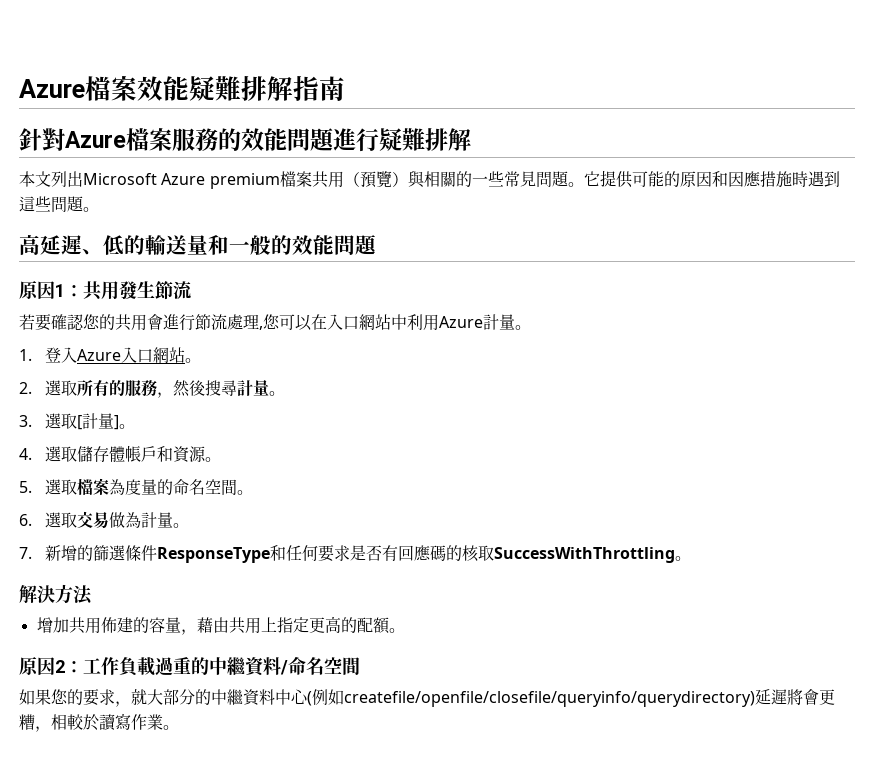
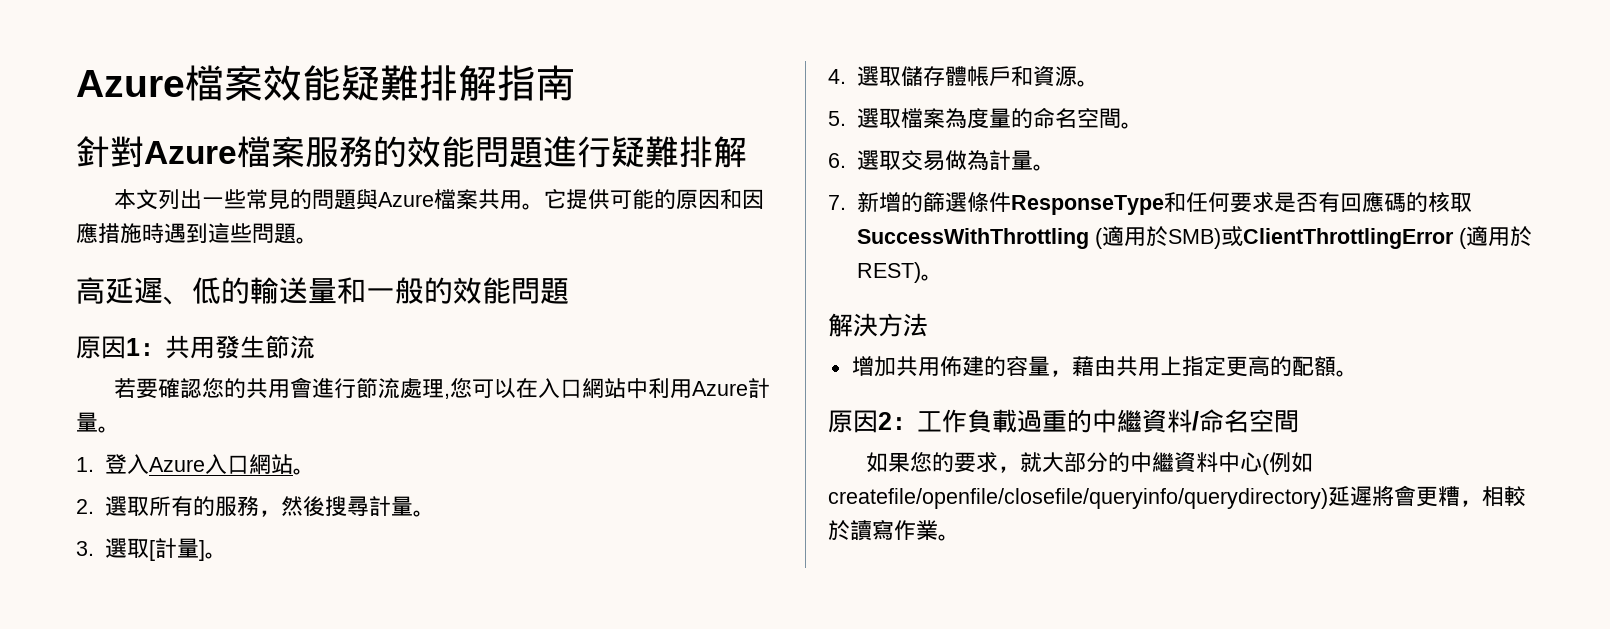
- 本文列出Microsoft Azure premium檔案共用（預覽）與相關的一些常見問題。
+ 本文列出一些常見的問題與Azure檔案共用。
- 7.新增的篩選條件ResponseType和任何要求是否有回應碼的核取SuccessWithThrottling。
+ 7.新增的篩選條件ResponseType和任何要求是否有回應碼的核取SuccessWithThrottling (適用於SMB)或ClientThrottlingError (適用於REST)。

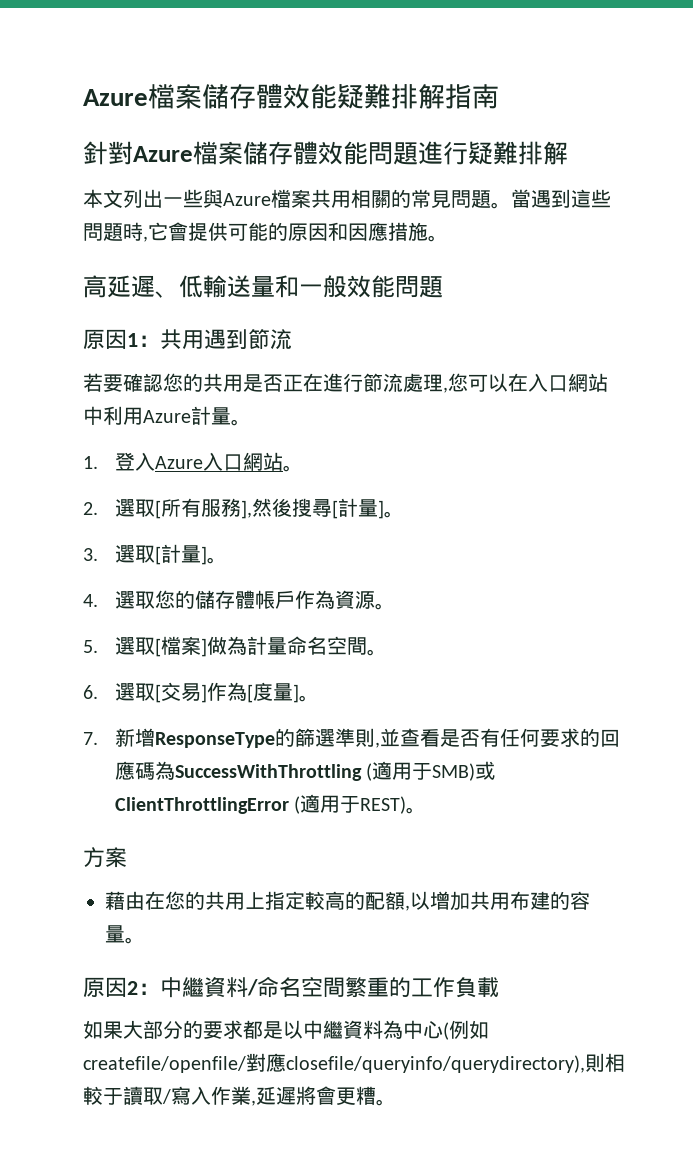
- Azure檔案效能疑難排解指南
+ Azure檔案儲存體效能疑難排解指南
- 針對Azure檔案服務的效能問題進行疑難排解
+ 針對Azure檔案儲存體效能問題進行疑難排解
- 本文列出一些常見的問題與Azure檔案共用。它提供可能的原因和因應措施時遇到這些問題。
+ 本文列出一些與Azure檔案共用相關的常見問題。當遇到這些問題時,它會提供可能的原因和因應措施。
- 高延遲、低的輸送量和一般的效能問題
+ 高延遲、低輸送量和一般效能問題
- 原因1：共用發生節流
+ 原因1：共用遇到節流
- 若要確認您的共用會進行節流處理,您可以在入口網站中利用Azure計量。
+ 若要確認您的共用是否正在進行節流處理,您可以在入口網站中利用Azure計量。
- 2.選取所有的服務，然後搜尋計量。
+ 2.選取[所有服務],然後搜尋[計量]。
- 4.選取儲存體帳戶和資源。
+ 4.選取您的儲存體帳戶作為資源。
- 5.選取檔案為度量的命名空間。
+ 5.選取[檔案]做為計量命名空間。
- 6.選取交易做為計量。
- 7.新增的篩選條件ResponseType和任何要求是否有回應碼的核取SuccessWithThrottling (適用於SMB)或ClientThrottlingError (適用於REST)。
+ 6.選取[交易]作為[度量]。
+ 7.新增ResponseType的篩選準則,並查看是否有任何要求的回應碼為SuccessWithThrottling (適用于SMB)或ClientThrottlingError (適用于REST)。
- 解決方法
- 增加共用佈建的容量，藉由共用上指定更高的配額。
+ 方案
+ 藉由在您的共用上指定較高的配額,以增加共用布建的容量。
- 原因2：工作負載過重的中繼資料/命名空間
- 如果您的要求，就大部分的中繼資料中心(例如createfile/openfile/closefile/queryinfo/querydirectory)延遲將會更糟，相較於讀寫作業。
+ 原因2：中繼資料/命名空間繁重的工作負載
+ 如果大部分的要求都是以中繼資料為中心(例如createfile/openfile/對應closefile/queryinfo/querydirectory),則相較于讀取/寫入作業,延遲將會更糟。

